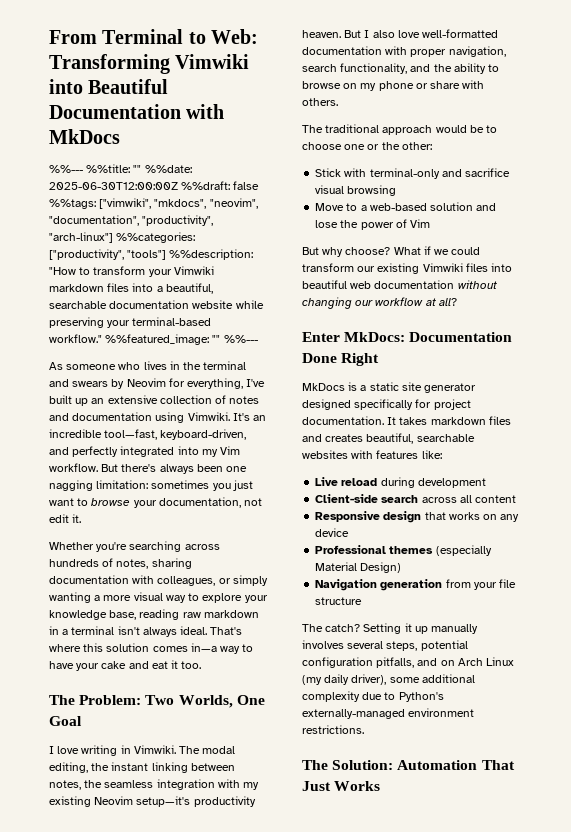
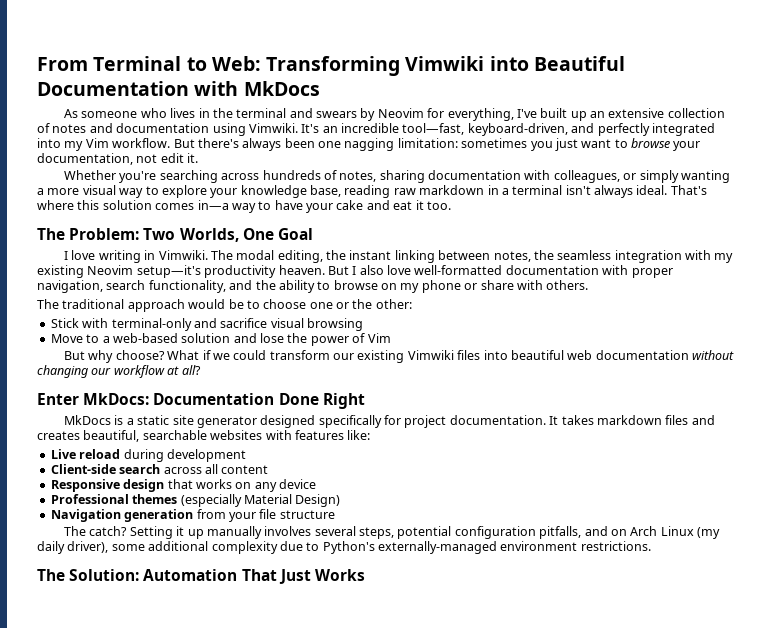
- %%--- %%title: "" %%date: 2025-06-30T12:00:00Z %%draft: false %%tags: ["vimwiki", "mkdocs", "neovim", "documentation", "productivity", "arch-linux"] %%categories: ["productivity", "tools"] %%description: "How to transform your Vimwiki markdown files into a beautiful, searchable documentation website while preserving your terminal-based workflow." %%featured_image: "" %%---

